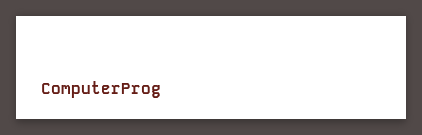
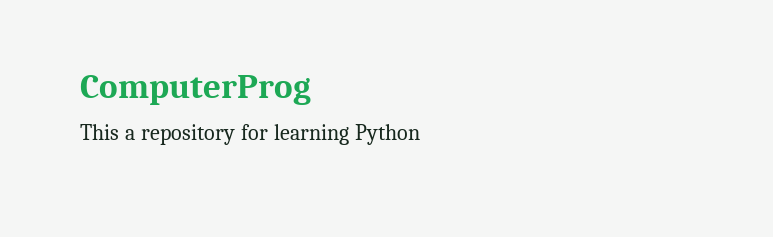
+ This a repository for learning Python

